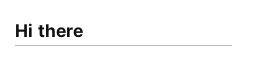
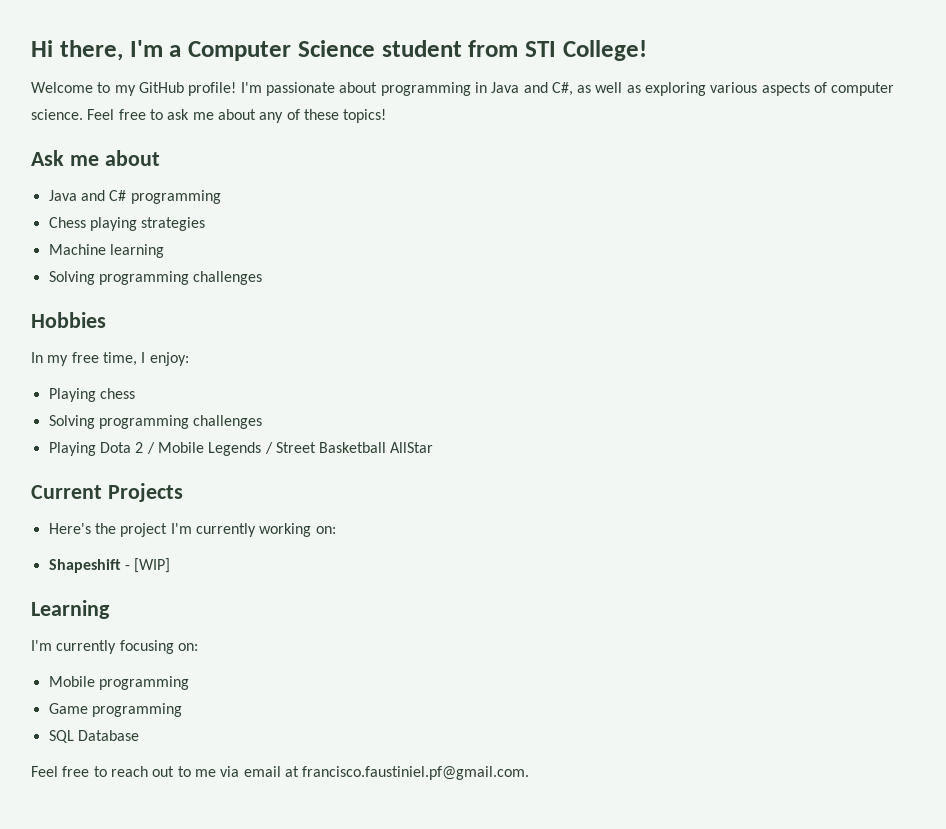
- Hi there
+ Hi there, I'm a Computer Science student from STI College!
+ Welcome to my GitHub profile! I'm passionate about programming in Java and C#, as well as exploring various aspects of computer science. Feel free to ask me about any of these topics!
+ Ask me about
+ Java and C# programming
+ Chess playing strategies
+ Machine learning
+ Solving programming challenges
+ Hobbies
+ In my free time, I enjoy:
+ Playing chess
+ Solving programming challenges
+ Playing Dota 2 / Mobile Legends / Street Basketball AllStar
+ Current Projects
+ Here's the project I'm currently working on:
+ Shapeshift - [WIP]
+ Learning
+ I'm currently focusing on:
+ Mobile programming
+ Game programming
+ SQL Database
+ Feel free to reach out to me via email at francisco.faustiniel.pf@gmail.com.

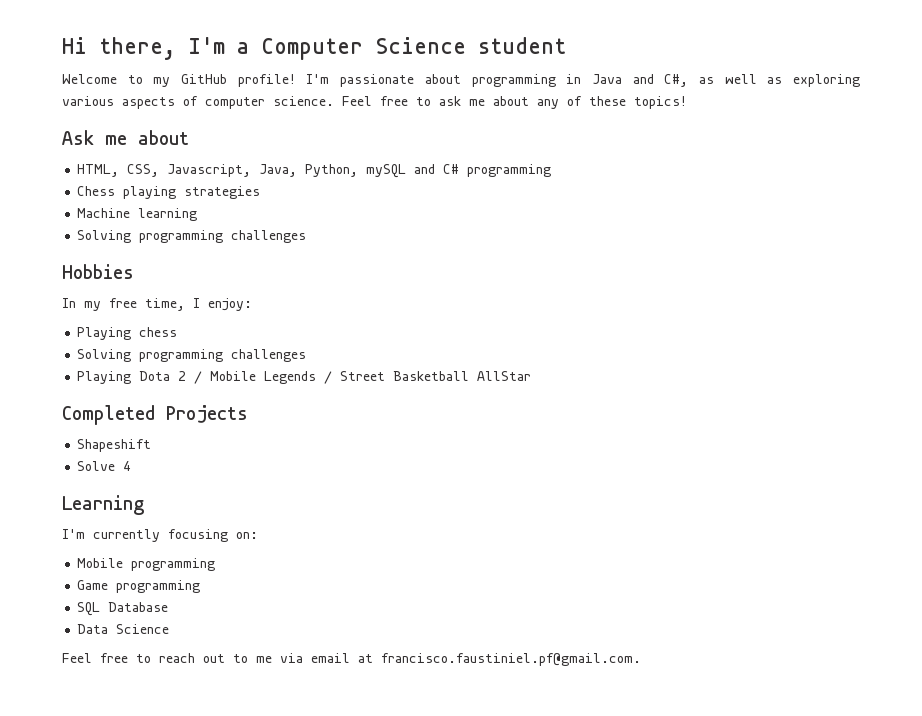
- Hi there, I'm a Computer Science student from STI College!
+ Hi there, I'm a Computer Science student
- Java and C# programming
+ HTML, CSS, Javascript, Java, Python, mySQL and C# programming
- Current Projects
+ Completed Projects
- Here's the project I'm currently working on:
- Shapeshift - [WIP]
+ Shapeshift
+ Solve 4
+ Data Science

